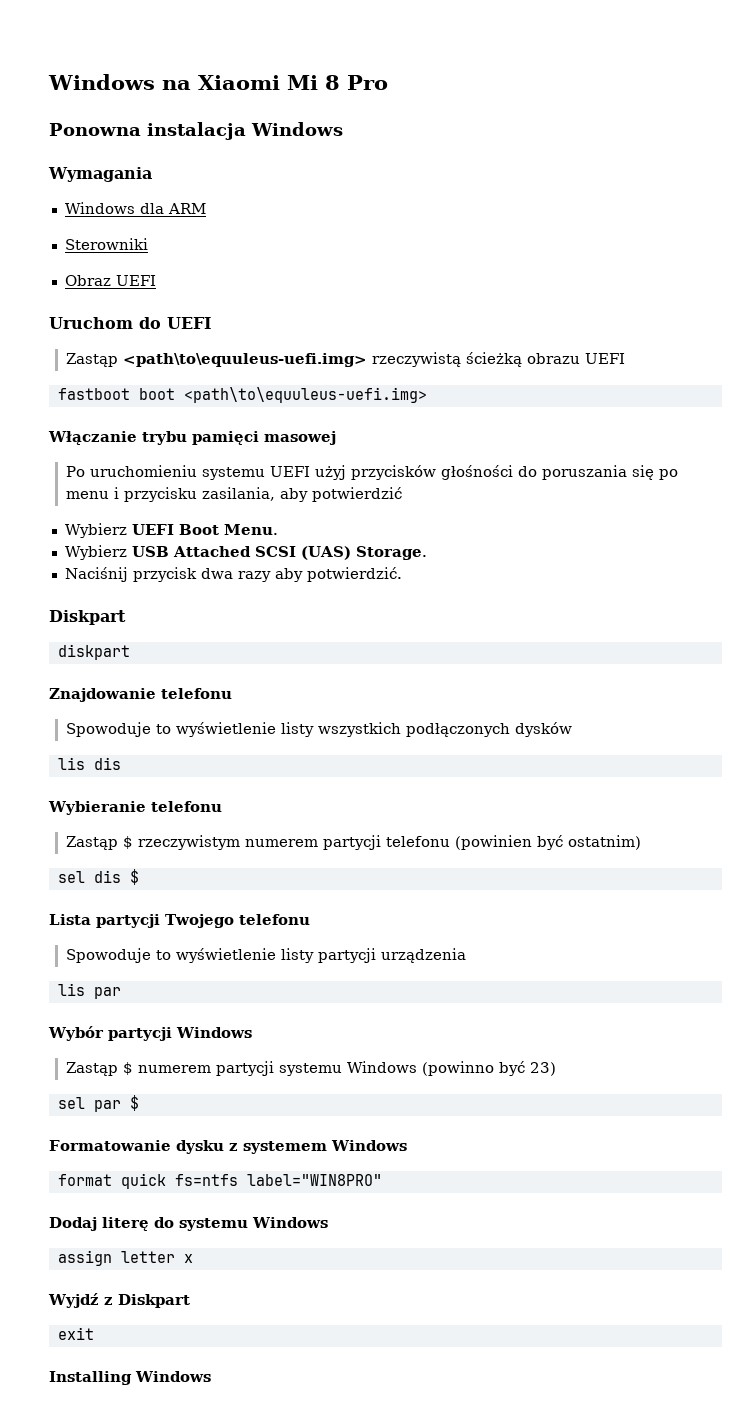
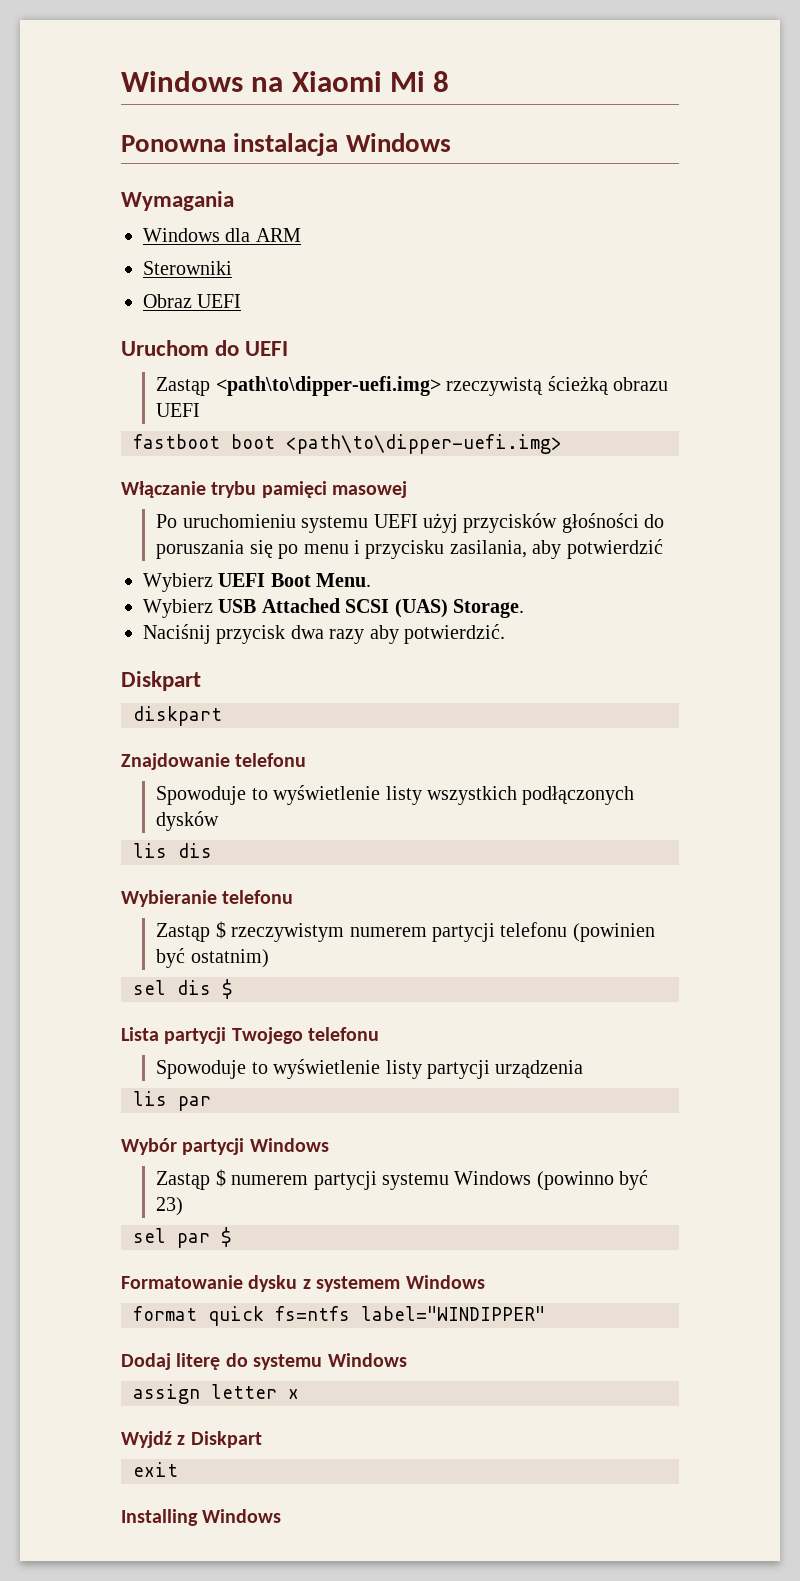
- Windows na Xiaomi Mi 8 Pro
+ Windows na Xiaomi Mi 8
- Zastąp <path\to\equuleus-uefi.img> rzeczywistą ścieżką obrazu UEFI
+ Zastąp <path\to\dipper-uefi.img> rzeczywistą ścieżką obrazu UEFI
- fastboot boot <path\to\equuleus-uefi.img>
+ fastboot boot <path\to\dipper-uefi.img>
- format quick fs=ntfs label="WIN8PRO"
+ format quick fs=ntfs label="WINDIPPER"

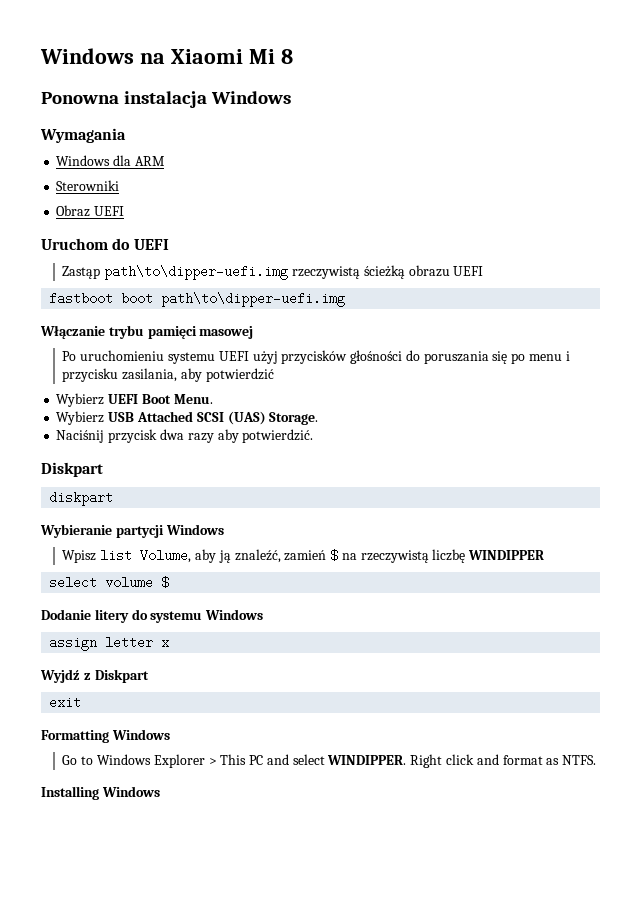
- Zastąp <path\to\dipper-uefi.img> rzeczywistą ścieżką obrazu UEFI
+ Zastąp path\to\dipper-uefi.img rzeczywistą ścieżką obrazu UEFI
- fastboot boot <path\to\dipper-uefi.img>
+ fastboot boot path\to\dipper-uefi.img
- Znajdowanie telefonu
- Spowoduje to wyświetlenie listy wszystkich podłączonych dysków
- lis dis
- Wybieranie telefonu
- Zastąp $ rzeczywistym numerem partycji telefonu (powinien być ostatnim)
- sel dis $
- Lista partycji Twojego telefonu
- Spowoduje to wyświetlenie listy partycji urządzenia
- lis par
- Wybór partycji Windows
- Zastąp $ numerem partycji systemu Windows (powinno być 23)
- sel par $
- Formatowanie dysku z systemem Windows
- format quick fs=ntfs label="WINDIPPER"
- Dodaj literę do systemu Windows
+ Wybieranie partycji Windows
+ Wpisz list Volume, aby ją znaleźć, zamień $ na rzeczywistą liczbę WINDIPPER
+ select volume $
+ Dodanie litery do systemu Windows
+ Formatting Windows
+ Go to Windows Explorer > This PC and select WINDIPPER. Right click and format as NTFS.

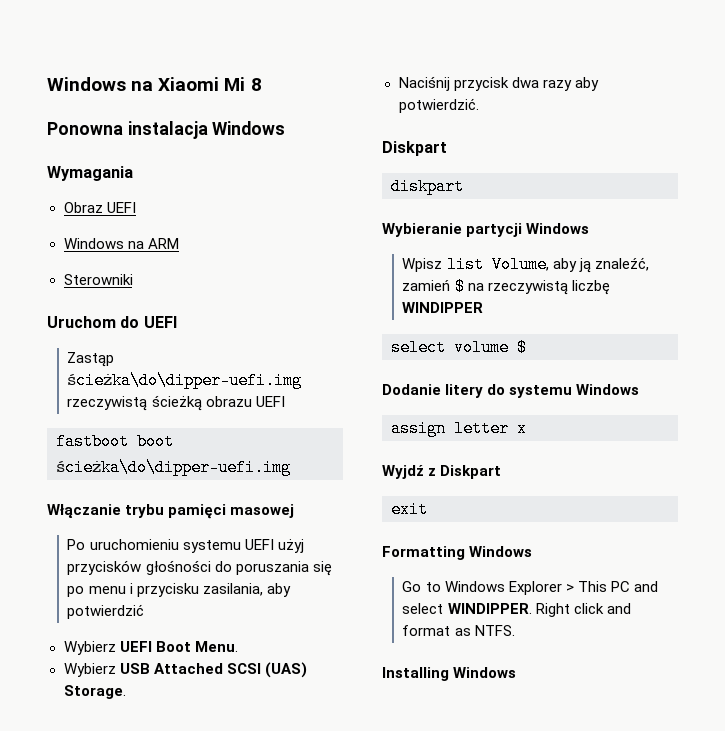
- Windows dla ARM
+ Obraz UEFI
+ Windows na ARM
- Obraz UEFI
- Zastąp path\to\dipper-uefi.img rzeczywistą ścieżką obrazu UEFI
+ Zastąp ścieżka\do\dipper-uefi.img rzeczywistą ścieżką obrazu UEFI
- fastboot boot path\to\dipper-uefi.img
+ fastboot boot ścieżka\do\dipper-uefi.img

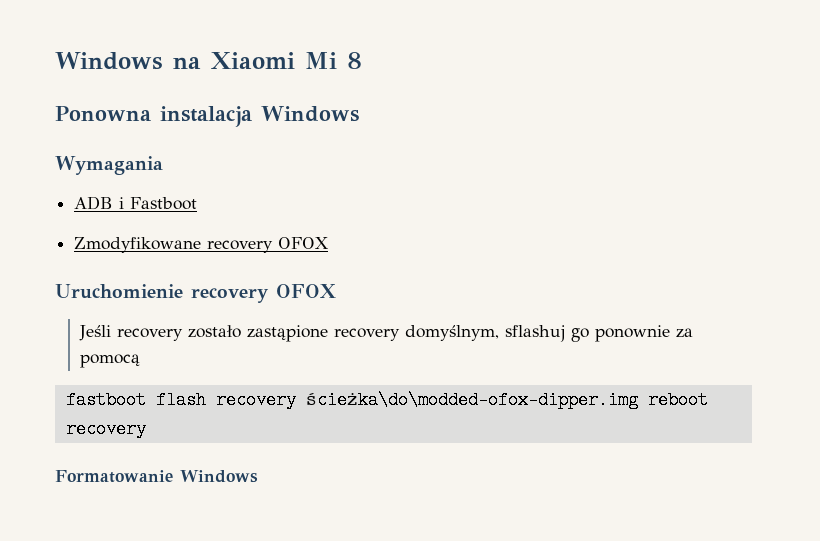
- Obraz UEFI
- Windows na ARM
- Sterowniki
- Uruchom do UEFI
- Zastąp ścieżka\do\dipper-uefi.img rzeczywistą ścieżką obrazu UEFI
- fastboot boot ścieżka\do\dipper-uefi.img
- Włączanie trybu pamięci masowej
- Po uruchomieniu systemu UEFI użyj przycisków głośności do poruszania się po menu i przycisku zasilania, aby potwierdzić
- Wybierz UEFI Boot Menu.
- Wybierz USB Attached SCSI (UAS) Storage.
- Naciśnij przycisk dwa razy aby potwierdzić.
- Diskpart
- diskpart
- Wybieranie partycji Windows
- Wpisz list Volume, aby ją znaleźć, zamień $ na rzeczywistą liczbę WINDIPPER
- select volume $
- Dodanie litery do systemu Windows
- assign letter x
- Wyjdź z Diskpart
- exit
- Formatting Windows
- Go to Windows Explorer > This PC and select WINDIPPER. Right click and format as NTFS.
- Installing Windows
+ ADB i Fastboot
+ Zmodyfikowane recovery OFOX
+ Uruchomienie recovery OFOX
+ Jeśli recovery zostało zastąpione recovery domyślnym, sflashuj go ponownie za pomocą
+ fastboot flash recovery ścieżka\do\modded-ofox-dipper.img reboot recovery
+ Formatowanie Windows

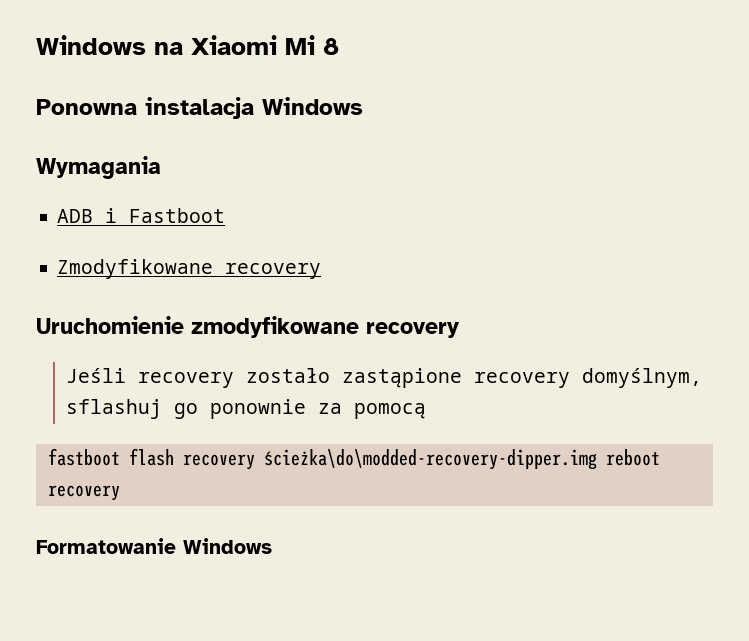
- Zmodyfikowane recovery OFOX
+ Zmodyfikowane recovery
- Uruchomienie recovery OFOX
+ Uruchomienie zmodyfikowane recovery
- fastboot flash recovery ścieżka\do\modded-ofox-dipper.img reboot recovery
+ fastboot flash recovery ścieżka\do\modded-recovery-dipper.img reboot recovery

